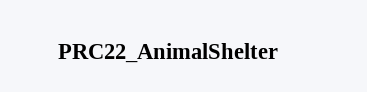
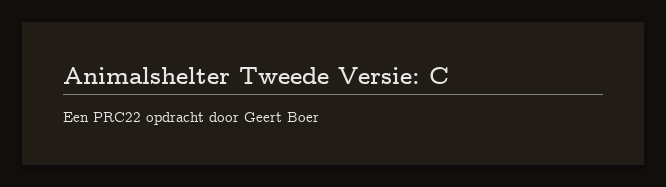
- PRC22_AnimalShelter
+ Animalshelter Tweede Versie: C
+ Een PRC22 opdracht door Geert Boer

